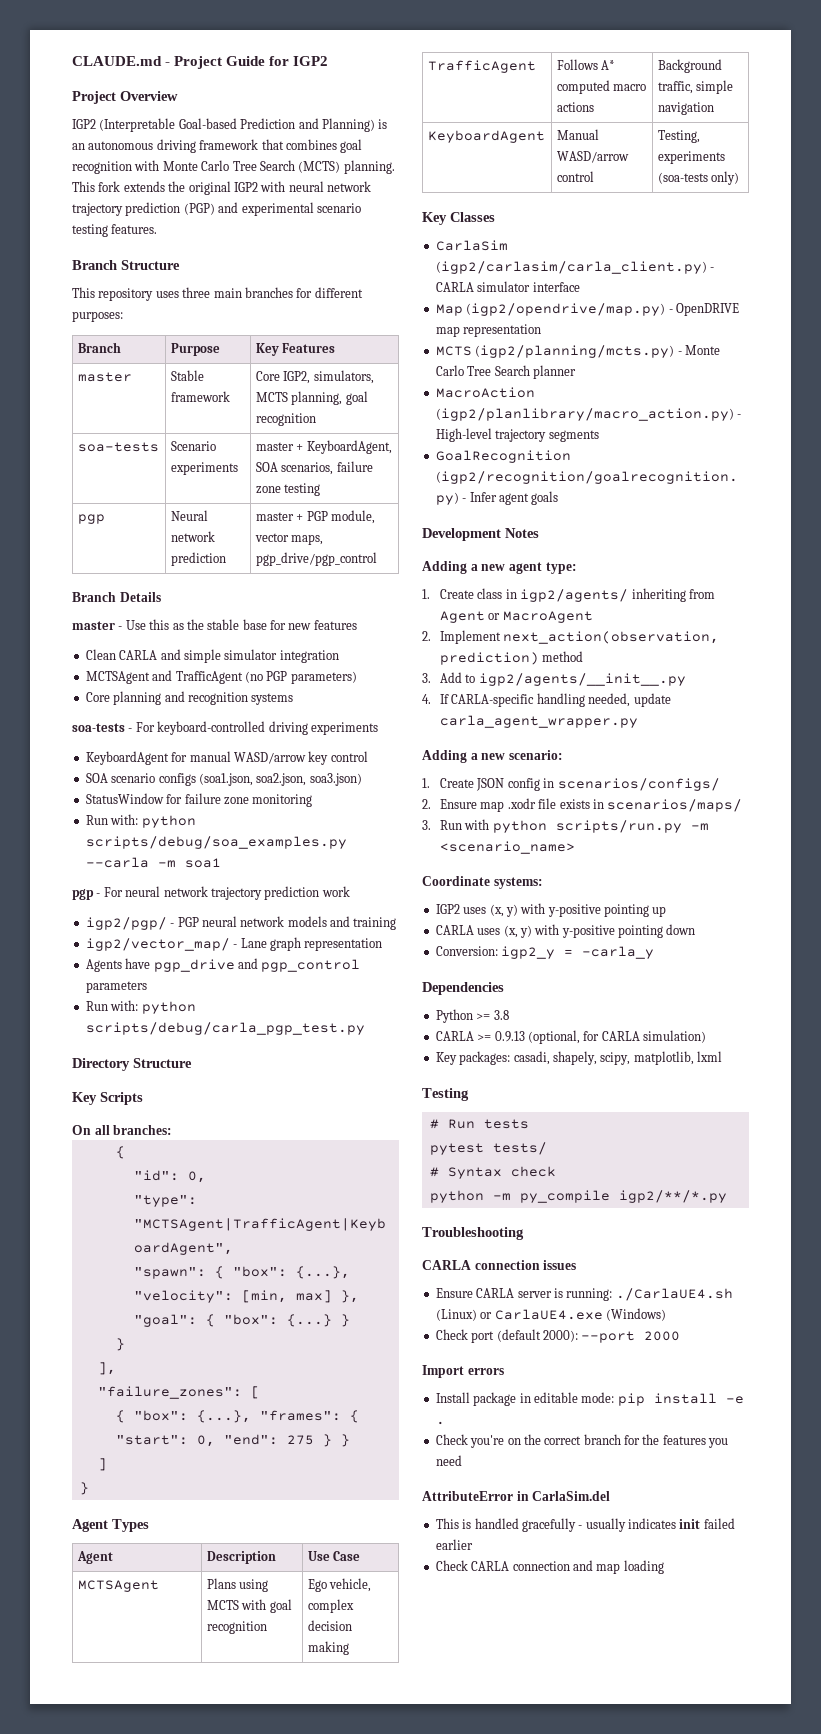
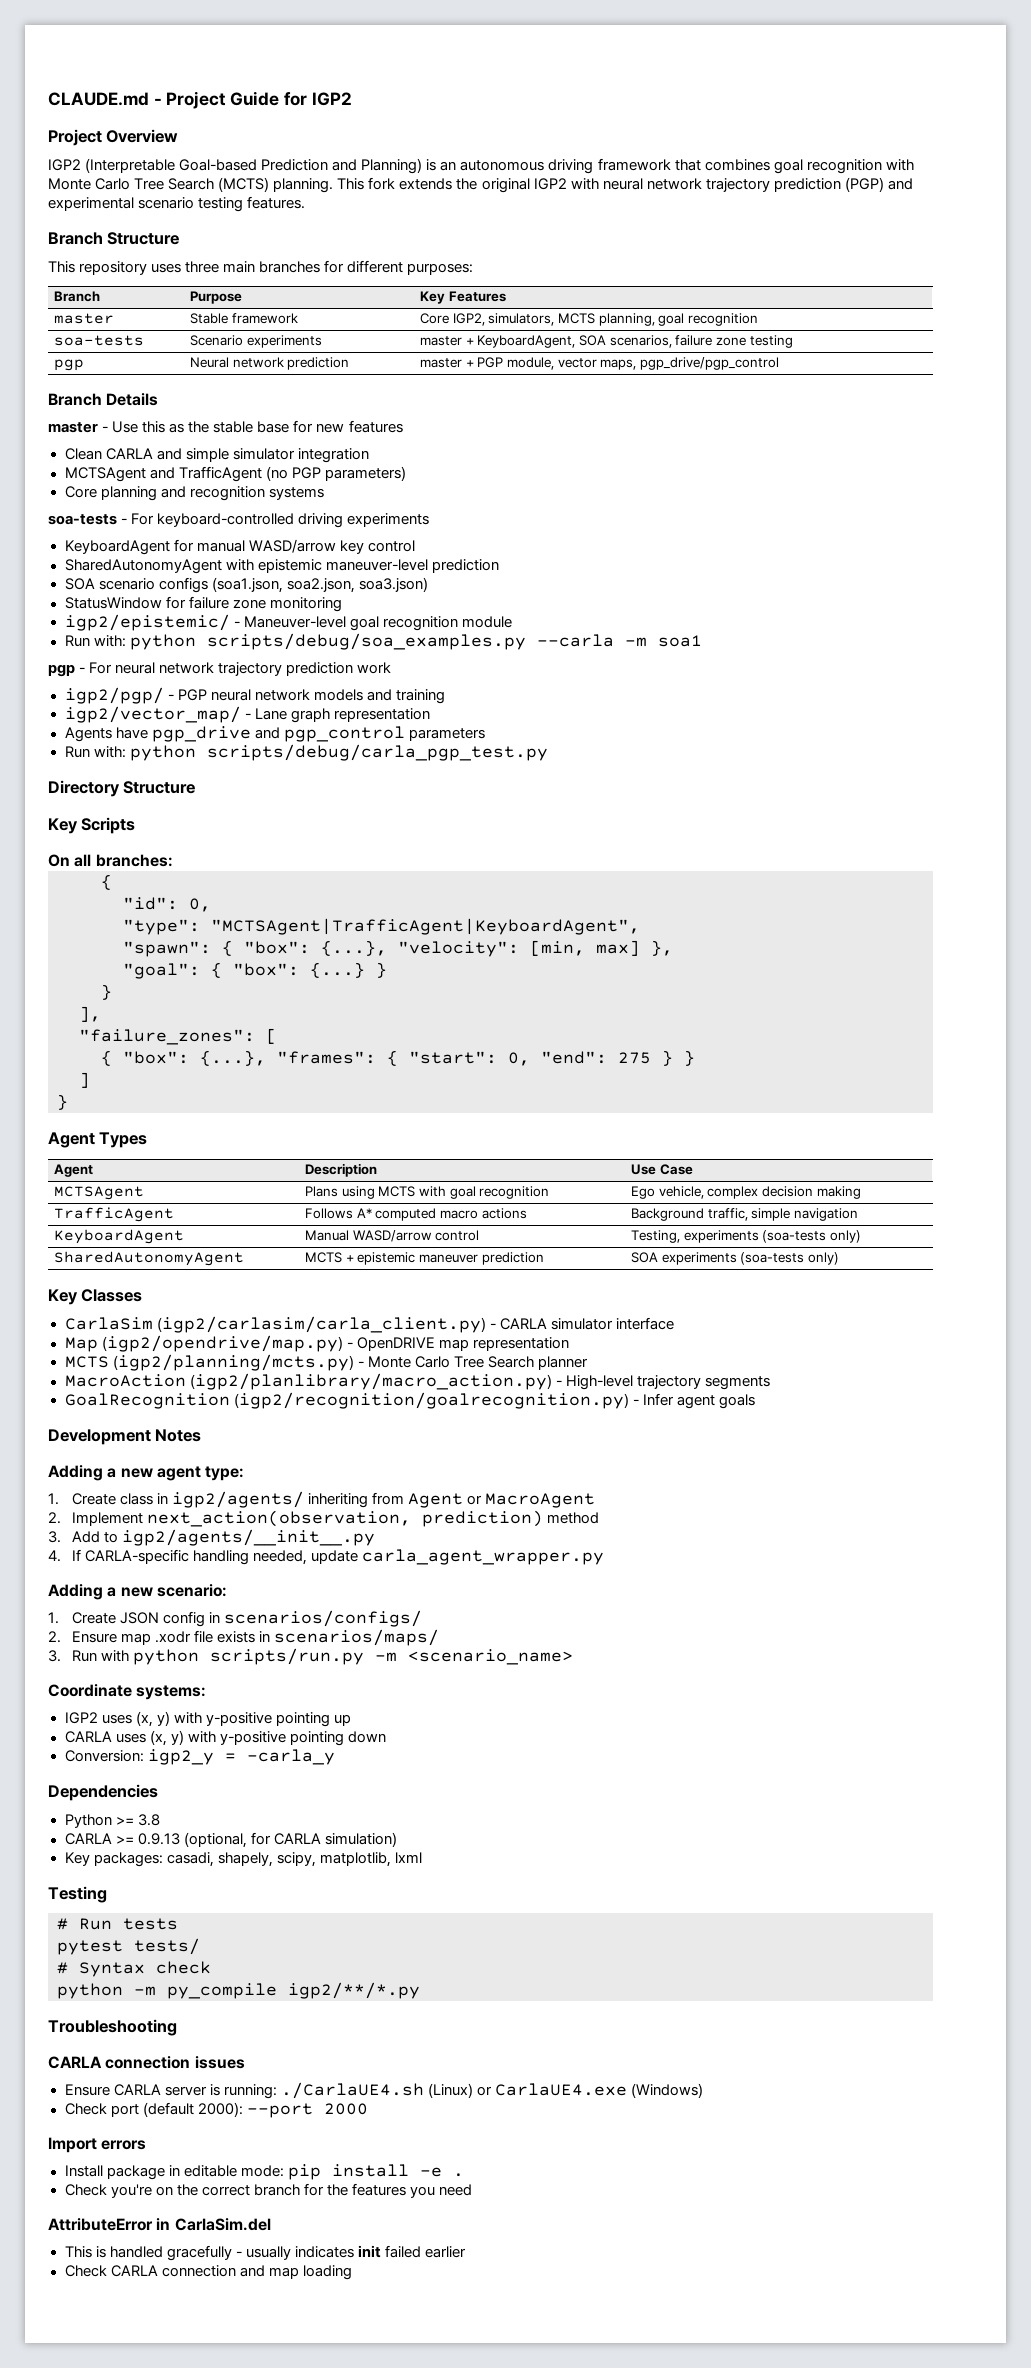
+ SharedAutonomyAgent with epistemic maneuver-level prediction
+ igp2/epistemic/ - Maneuver-level goal recognition module
+ SharedAutonomyAgent | MCTS + epistemic maneuver prediction | SOA experiments (soa-tests only)

